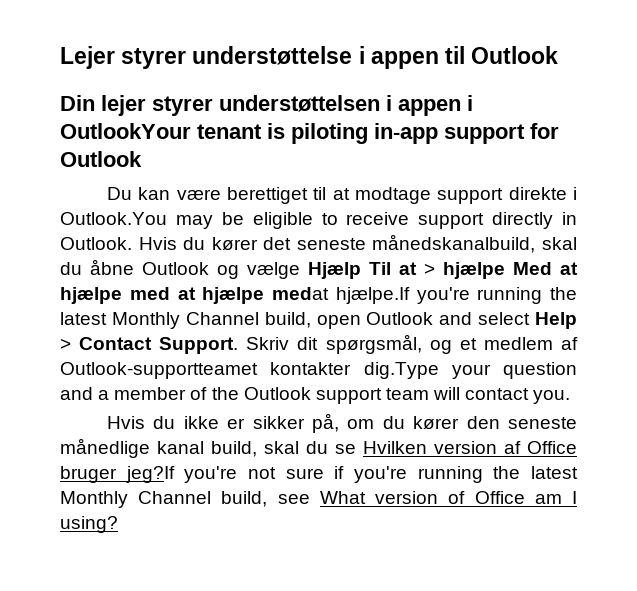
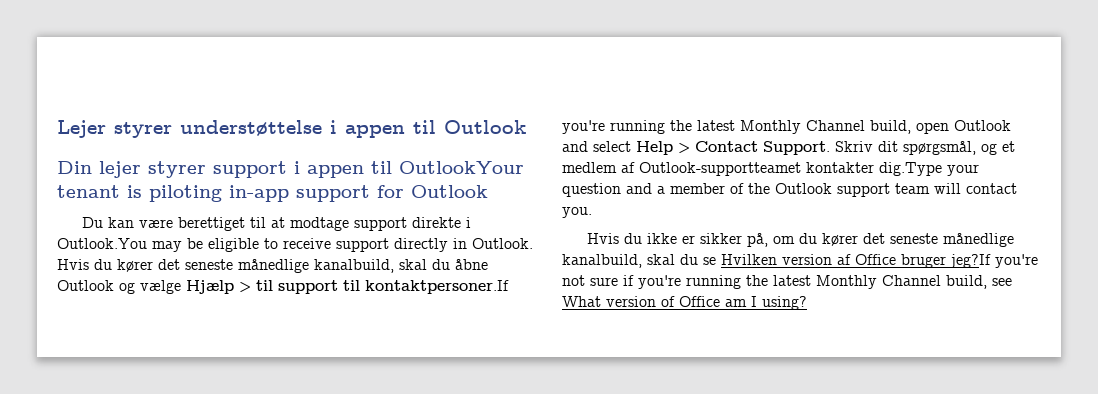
- Din lejer styrer understøttelsen i appen i OutlookYour tenant is piloting in-app support for Outlook
+ Din lejer styrer support i appen til OutlookYour tenant is piloting in-app support for Outlook
- Hvis du kører det seneste månedskanalbuild, skal du åbne Outlook og vælge Hjælp Til at > hjælpe Med at hjælpe med at hjælpe medat hjælpe.If you're running the latest Monthly Channel build, open Outlook and select Help > Contact Support.
+ Hvis du kører det seneste månedlige kanalbuild, skal du åbne Outlook og vælge Hjælp > til support til kontaktpersoner.If you're running the latest Monthly Channel build, open Outlook and select Help > Contact Support.
- Hvis du ikke er sikker på, om du kører den seneste månedlige kanal build, skal du se Hvilken version af Office bruger jeg?If you're not sure if you're running the latest Monthly Channel build, see What version of Office am I using?
+ Hvis du ikke er sikker på, om du kører det seneste månedlige kanalbuild, skal du se Hvilken version af Office bruger jeg?If you're not sure if you're running the latest Monthly Channel build, see What version of Office am I using?

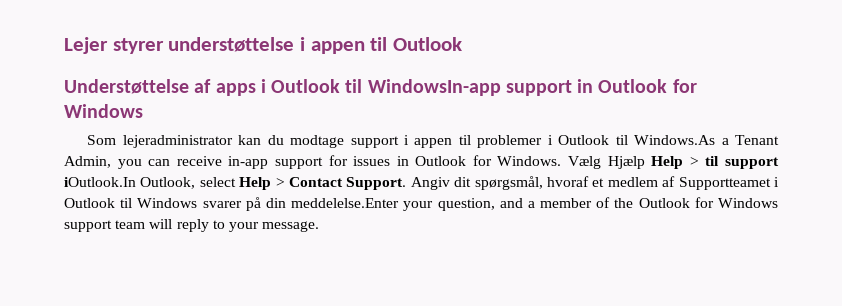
- Din lejer styrer support i appen til OutlookYour tenant is piloting in-app support for Outlook
- Du kan være berettiget til at modtage support direkte i Outlook.You may be eligible to receive support directly in Outlook. Hvis du kører det seneste månedlige kanalbuild, skal du åbne Outlook og vælge Hjælp > til support til kontaktpersoner.If you're running the latest Monthly Channel build, open Outlook and select Help > Contact Support.
+ Understøttelse af apps i Outlook til WindowsIn-app support in Outlook for Windows
+ Som lejeradministrator kan du modtage support i appen til problemer i Outlook til Windows.As a Tenant Admin, you can receive in-app support for issues in Outlook for Windows. Vælg Hjælp Help > til support iOutlook.In Outlook, select Help > Contact Support.
- Skriv dit spørgsmål, og et medlem af Outlook-supportteamet kontakter dig.Type your question and a member of the Outlook support team will contact you.
- Hvis du ikke er sikker på, om du kører det seneste månedlige kanalbuild, skal du se Hvilken version af Office bruger jeg?If you're not sure if you're running the latest Monthly Channel build, see What version of Office am I using?
+ Angiv dit spørgsmål, hvoraf et medlem af Supportteamet i Outlook til Windows svarer på din meddelelse.Enter your question, and a member of the Outlook for Windows support team will reply to your message.

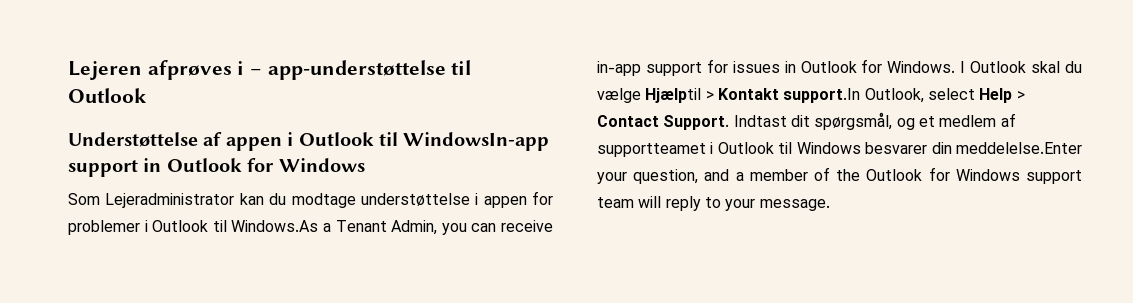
- Lejer styrer understøttelse i appen til Outlook
+ Lejeren afprøves i – app-understøttelse til Outlook
- Understøttelse af apps i Outlook til WindowsIn-app support in Outlook for Windows
+ Understøttelse af appen i Outlook til WindowsIn-app support in Outlook for Windows
- Som lejeradministrator kan du modtage support i appen til problemer i Outlook til Windows.As a Tenant Admin, you can receive in-app support for issues in Outlook for Windows.
+ Som Lejeradministrator kan du modtage understøttelse i appen for problemer i Outlook til Windows.As a Tenant Admin, you can receive in-app support for issues in Outlook for Windows.
- Vælg Hjælp Help > til support iOutlook.In Outlook, select Help > Contact Support.
+ I Outlook skal du vælge Hjælptil > Kontakt support.In Outlook, select Help > Contact Support.
- Angiv dit spørgsmål, hvoraf et medlem af Supportteamet i Outlook til Windows svarer på din meddelelse.Enter your question, and a member of the Outlook for Windows support team will reply to your message.
+ Indtast dit spørgsmål, og et medlem af supportteamet i Outlook til Windows besvarer din meddelelse.Enter your question, and a member of the Outlook for Windows support team will reply to your message.

